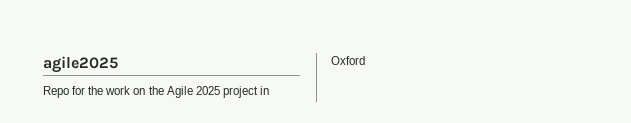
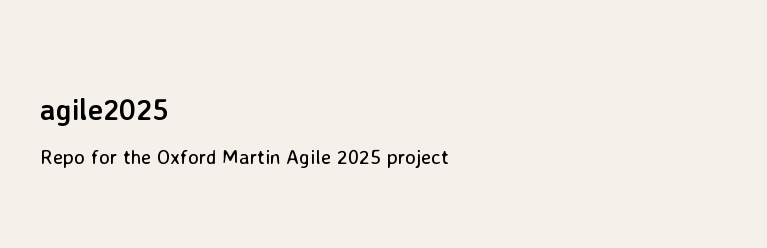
- Repo for the work on the Agile 2025 project in Oxford
+ Repo for the Oxford Martin Agile 2025 project

